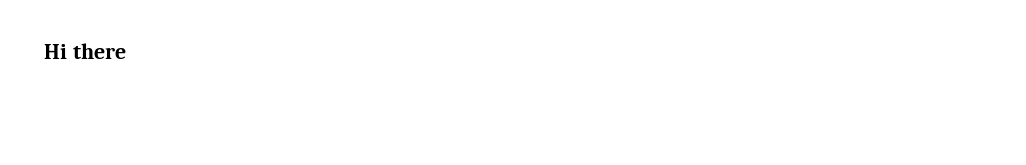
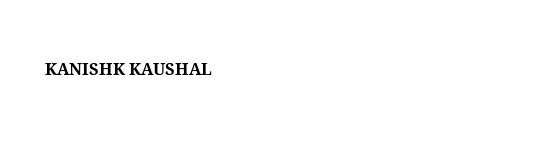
- Hi there
+ KANISHK KAUSHAL

